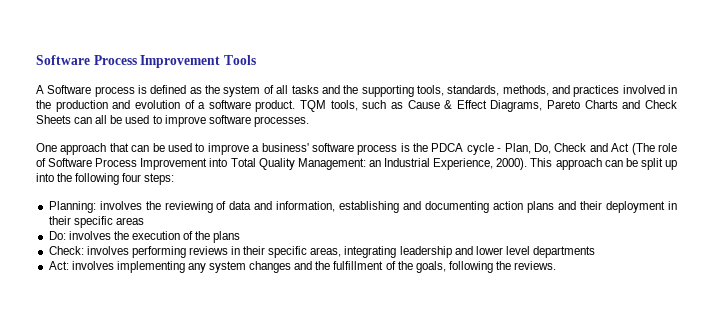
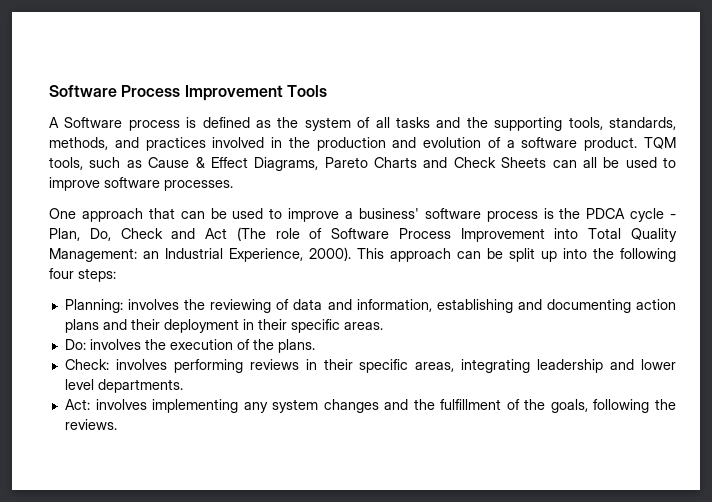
- Planning: involves the reviewing of data and information, establishing and documenting action plans and their deployment in their specific areas
+ Planning: involves the reviewing of data and information, establishing and documenting action plans and their deployment in their specific areas.
- Do: involves the execution of the plans
+ Do: involves the execution of the plans.
- Check: involves performing reviews in their specific areas, integrating leadership and lower level departments
+ Check: involves performing reviews in their specific areas, integrating leadership and lower level departments.

